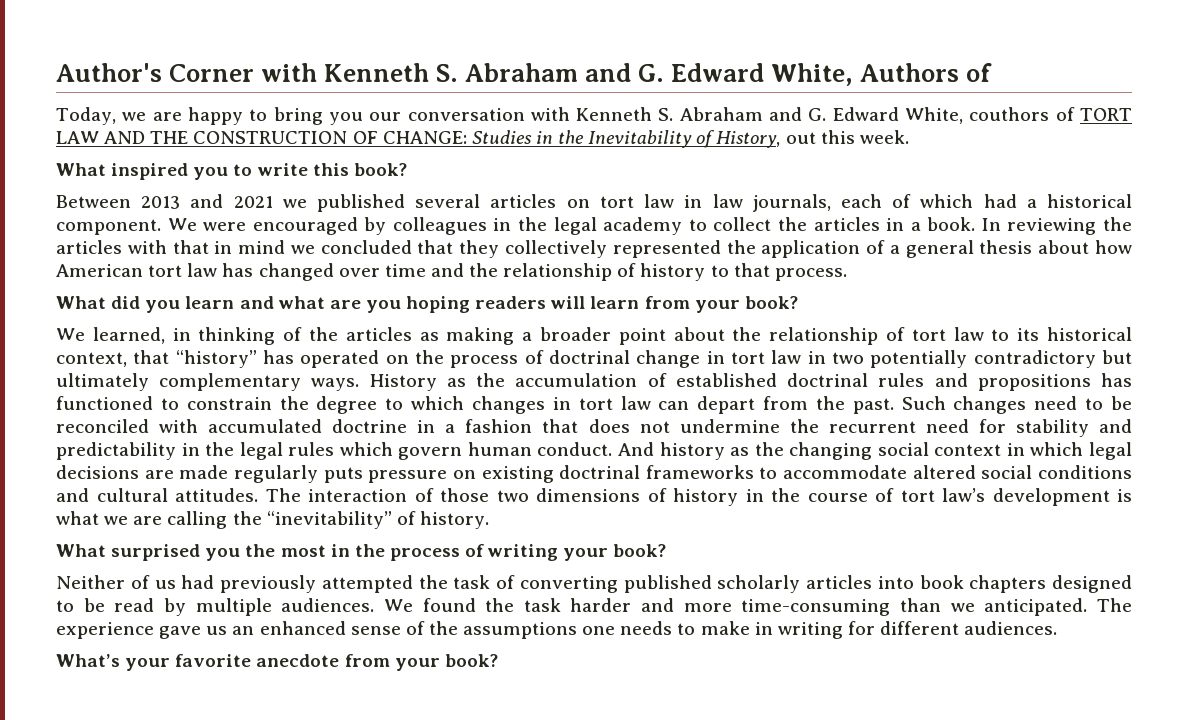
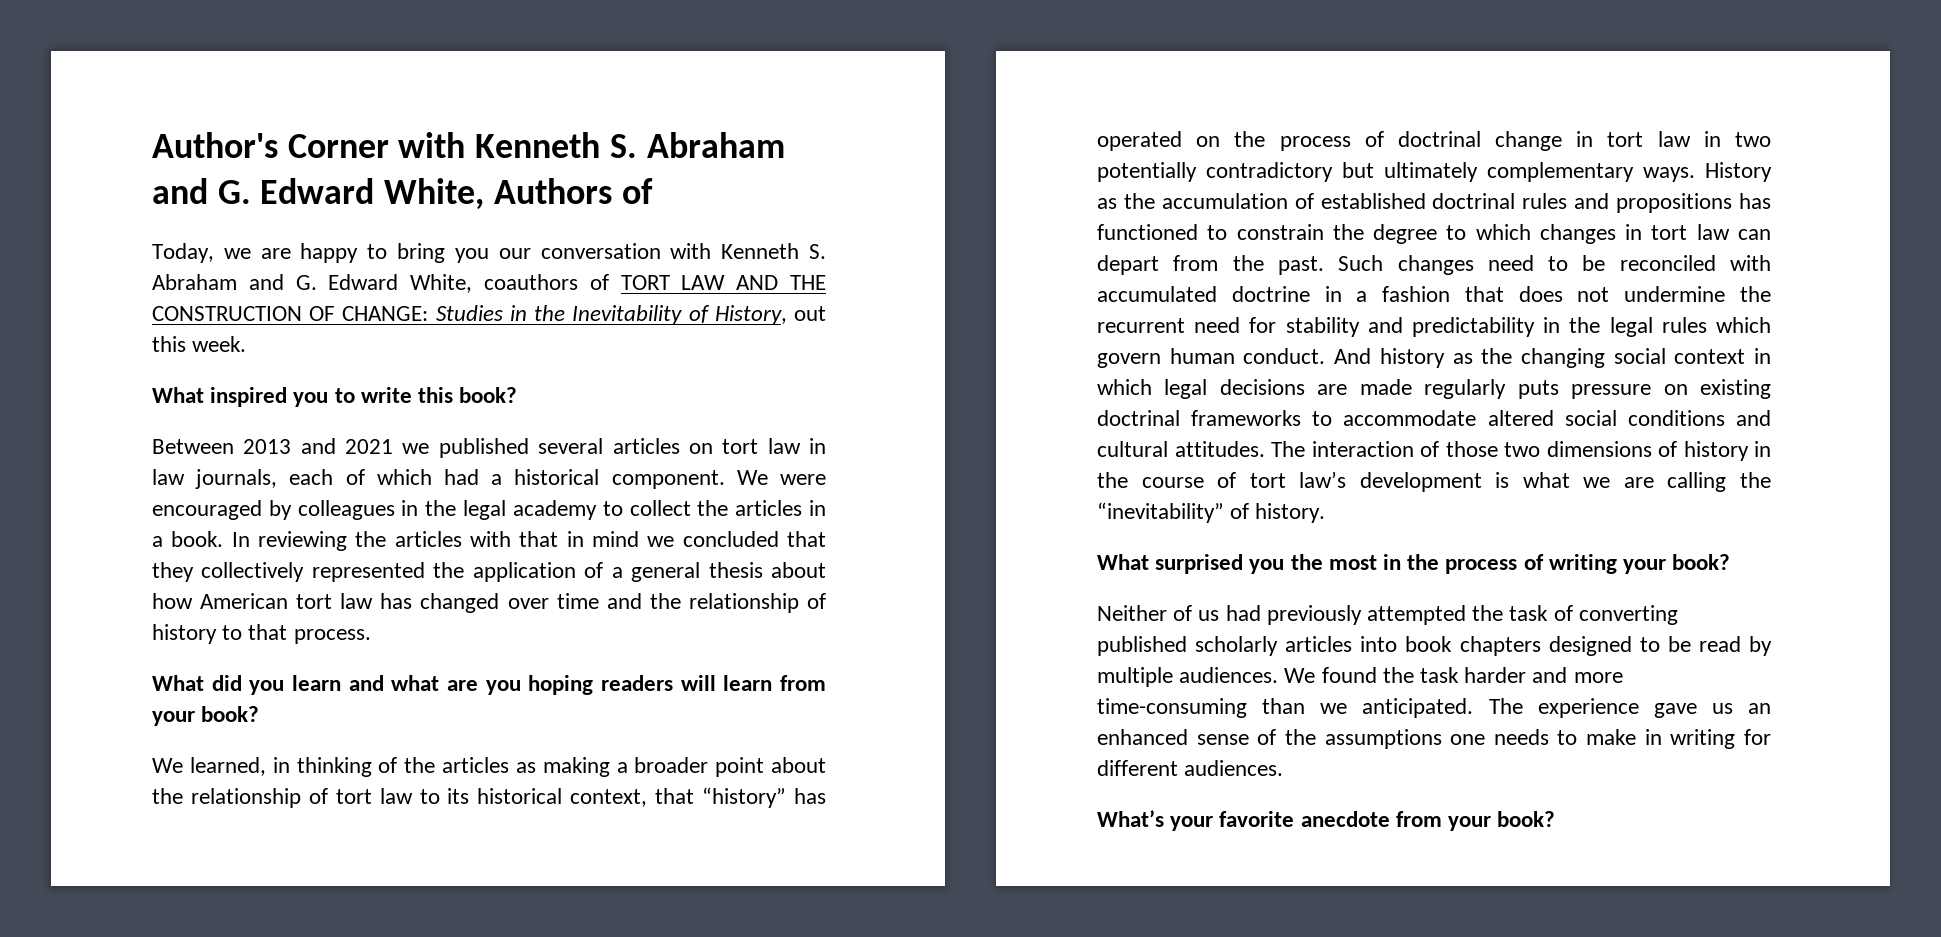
- Today, we are happy to bring you our conversation with Kenneth S. Abraham and G. Edward White, couthors of TORT LAW AND THE CONSTRUCTION OF CHANGE: Studies in the Inevitability of History, out this week.
+ Today, we are happy to bring you our conversation with Kenneth S. Abraham and G. Edward White, coauthors of TORT LAW AND THE CONSTRUCTION OF CHANGE: Studies in the Inevitability of History, out this week.

